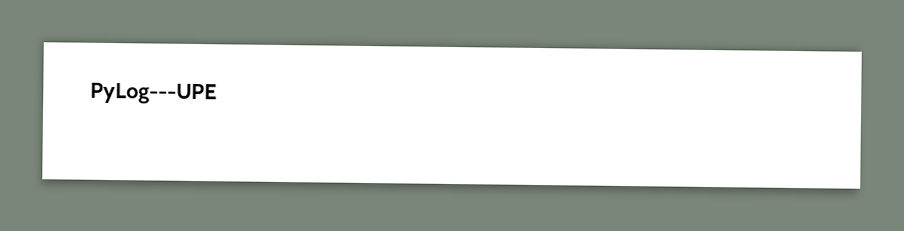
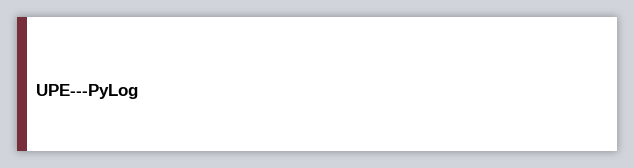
- PyLog---UPE
+ UPE---PyLog

